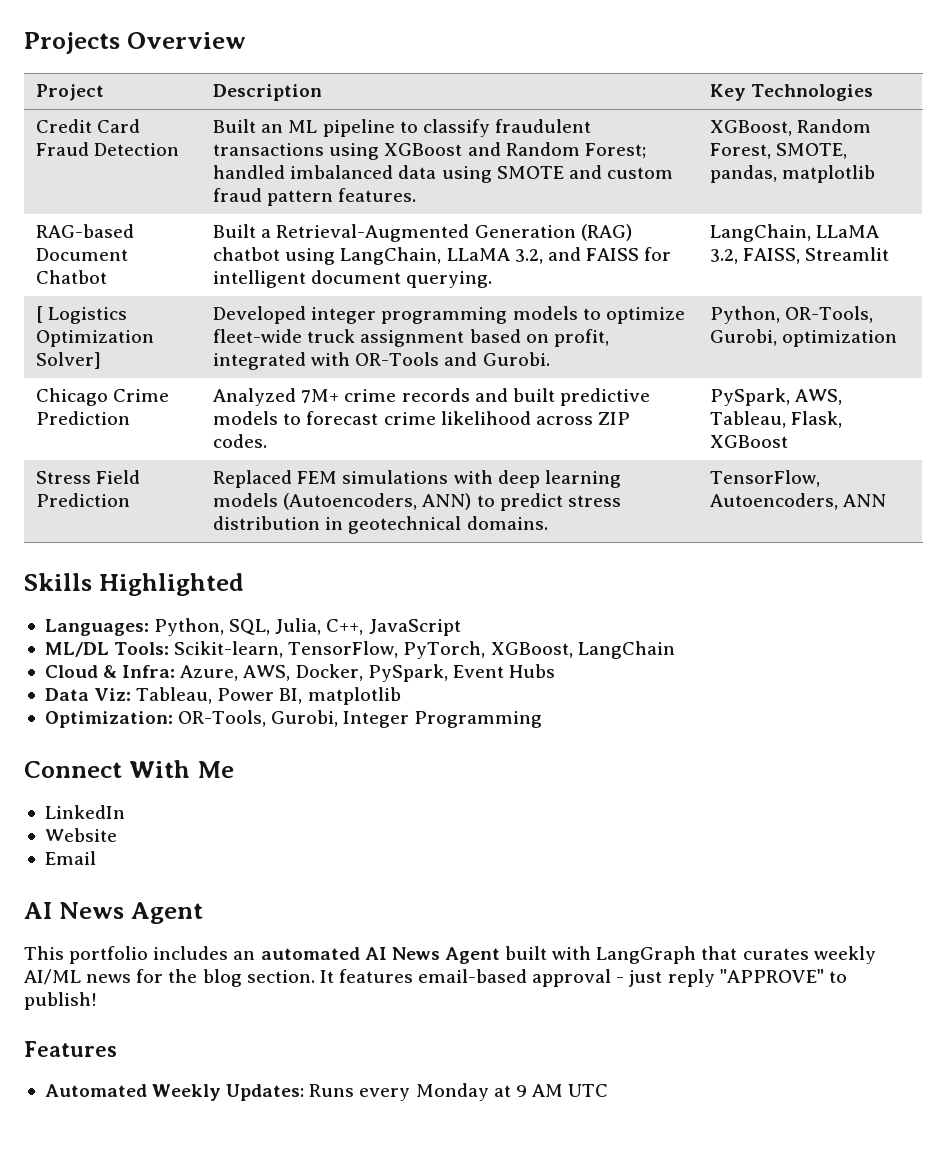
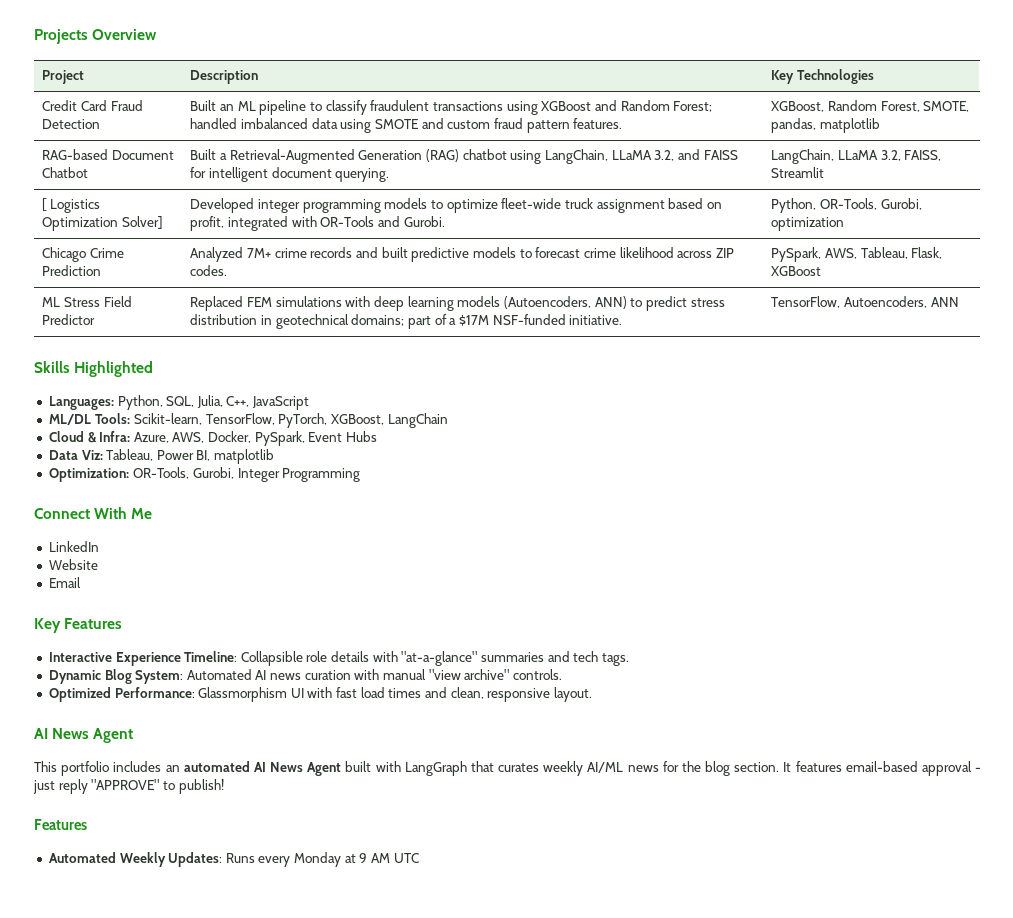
- Stress Field Prediction | Replaced FEM simulations with deep learning models (Autoencoders, ANN) to predict stress distribution in geotechnical domains. | TensorFlow, Autoencoders, ANN
+ ML Stress Field Predictor | Replaced FEM simulations with deep learning models (Autoencoders, ANN) to predict stress distribution in geotechnical domains; part of a $17M NSF-funded initiative. | TensorFlow, Autoencoders, ANN
+ Key Features
+ Interactive Experience Timeline: Collapsible role details with "at-a-glance" summaries and tech tags.
+ Dynamic Blog System: Automated AI news curation with manual "view archive" controls.
+ Optimized Performance: Glassmorphism UI with fast load times and clean, responsive layout.

